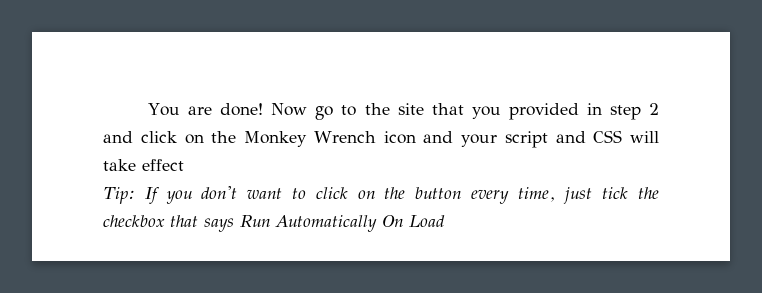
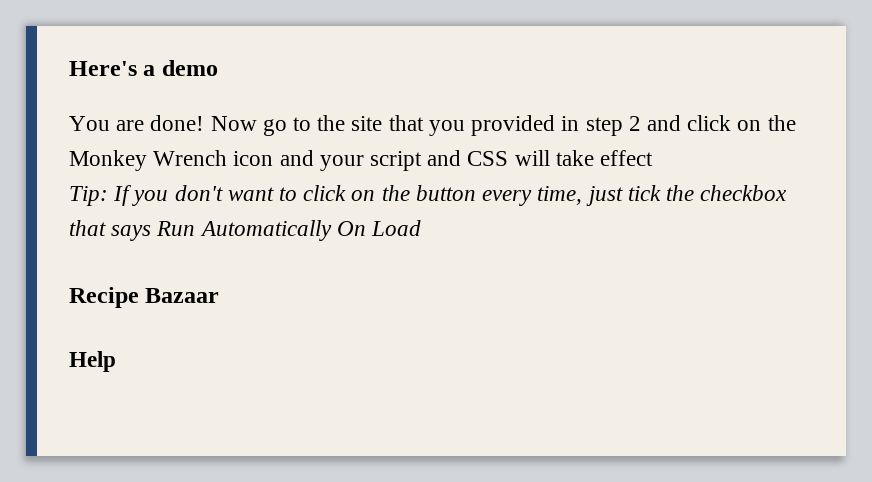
+ Here's a demo
+ Recipe Bazaar
+ Help

